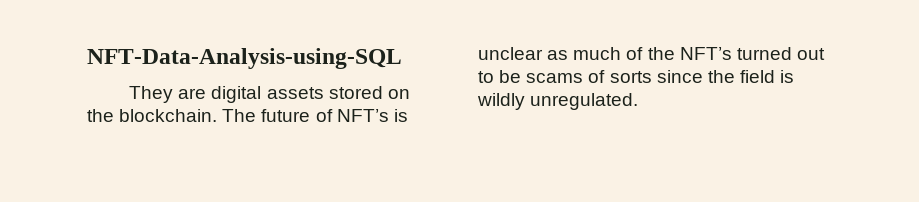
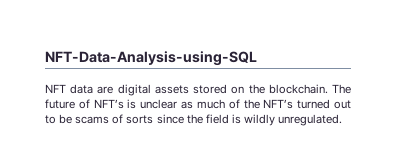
- They are digital assets stored on the blockchain.
+ NFT data are digital assets stored on the blockchain.

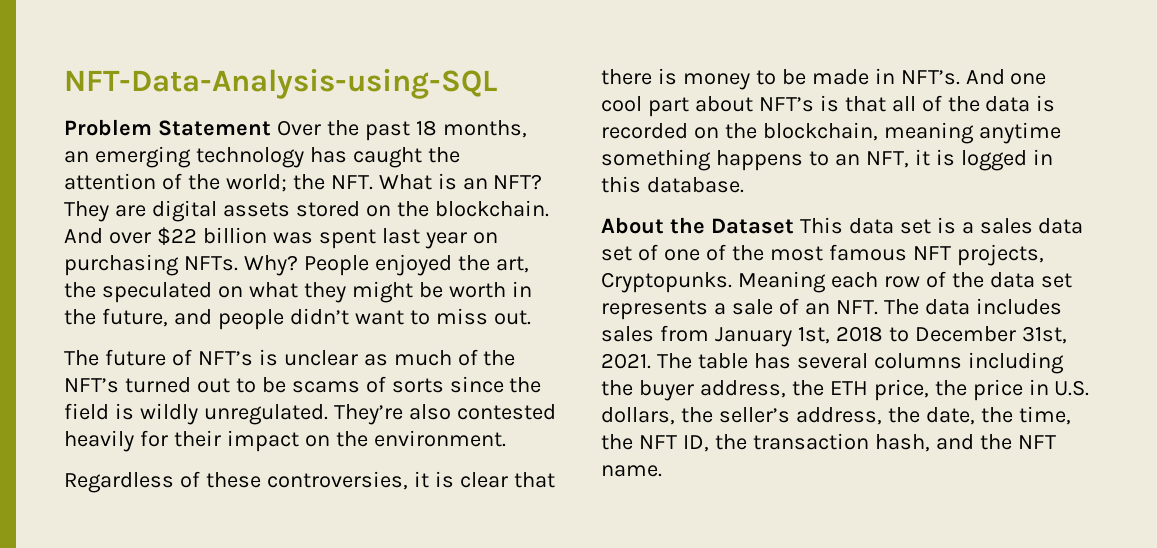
- NFT data are digital assets stored on the blockchain. The future of NFT’s is unclear as much of the NFT’s turned out to be scams of sorts since the field is wildly unregulated.
+ Problem Statement Over the past 18 months, an emerging technology has caught the attention of the world; the NFT. What is an NFT? They are digital assets stored on the blockchain. And over $22 billion was spent last year on purchasing NFTs. Why? People enjoyed the art, the speculated on what they might be worth in the future, and people didn’t want to miss out.
+ The future of NFT’s is unclear as much of the NFT’s turned out to be scams of sorts since the field is wildly unregulated.
+ They’re also contested heavily for their impact on the environment.
+ Regardless of these controversies, it is clear that there is money to be made in NFT’s. And one cool part about NFT’s is that all of the data is recorded on the blockchain, meaning anytime something happens to an NFT, it is logged in this database.
+ About the Dataset This data set is a sales data set of one of the most famous NFT projects, Cryptopunks. Meaning each row of the data set represents a sale of an NFT. The data includes sales from January 1st, 2018 to December 31st, 2021. The table has several columns including the buyer address, the ETH price, the price in U.S. dollars, the seller’s address, the date, the time, the NFT ID, the transaction hash, and the NFT name.

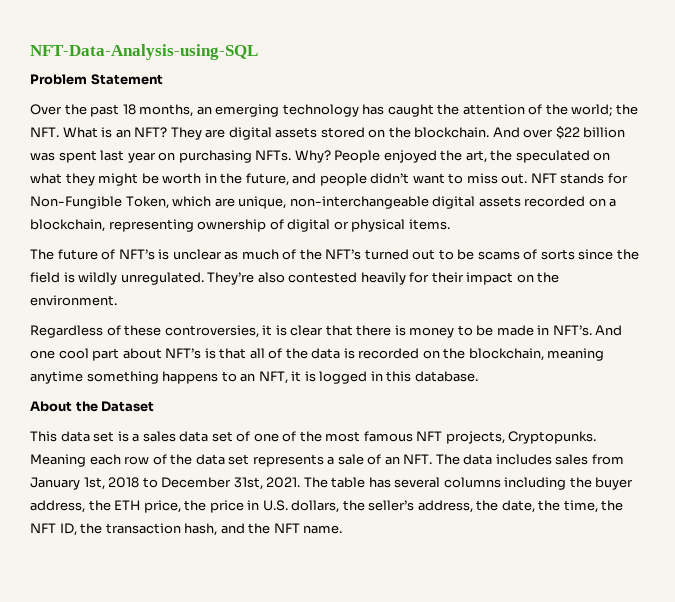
- Problem Statement Over the past 18 months, an emerging technology has caught the attention of the world; the NFT. What is an NFT?
+ Problem Statement
+ Over the past 18 months, an emerging technology has caught the attention of the world; the NFT. What is an NFT?
+ NFT stands for Non-Fungible Token, which are unique, non-interchangeable digital assets recorded on a blockchain, representing ownership of digital or physical items.
- About the Dataset This data set is a sales data set of one of the most famous NFT projects, Cryptopunks.
+ About the Dataset
+ This data set is a sales data set of one of the most famous NFT projects, Cryptopunks.

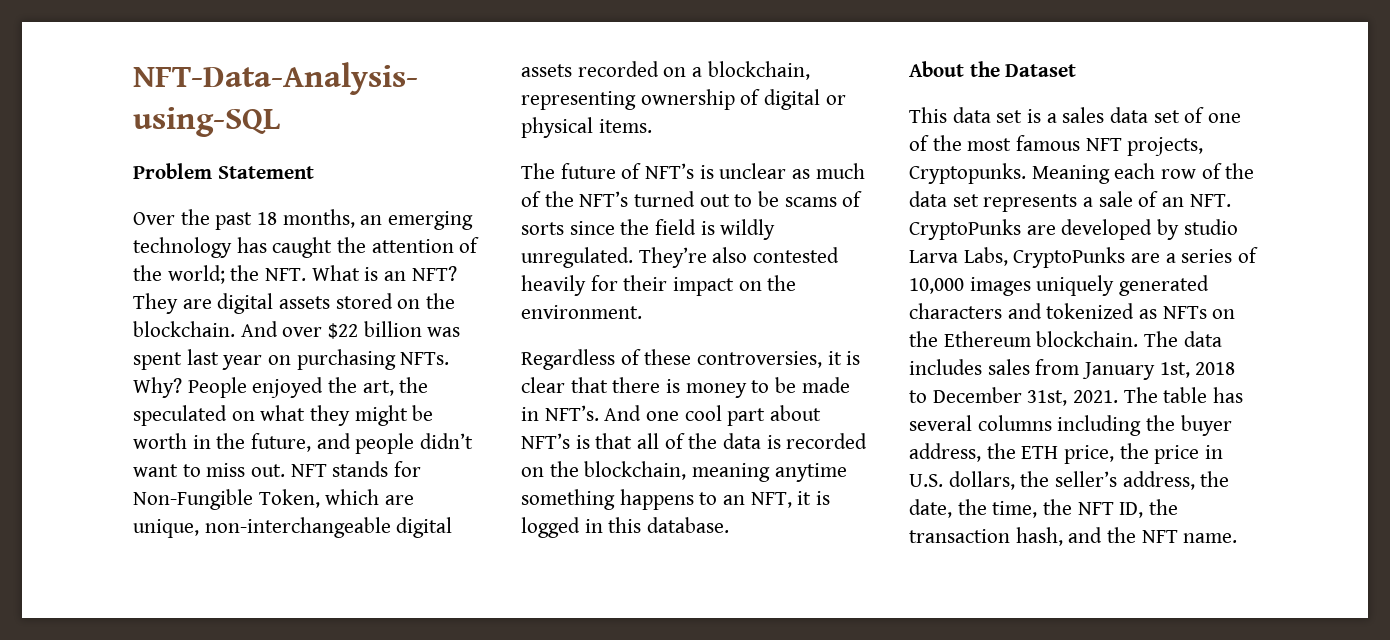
- Meaning each row of the data set represents a sale of an NFT. The data includes sales from January 1st, 2018 to December 31st, 2021.
+ Meaning each row of the data set represents a sale of an NFT. CryptoPunks are developed by studio Larva Labs, CryptoPunks are a series of 10,000 images uniquely generated characters and tokenized as NFTs on the Ethereum blockchain. The data includes sales from January 1st, 2018 to December 31st, 2021.

